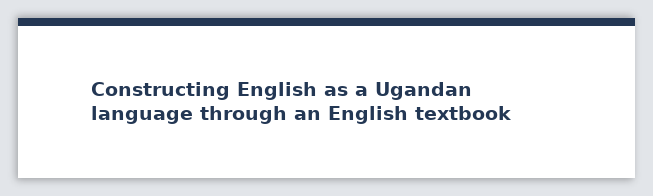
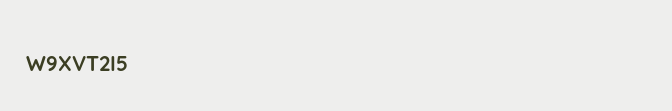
- Constructing English as a Ugandan language through an English textbook
+ W9XVT2I5

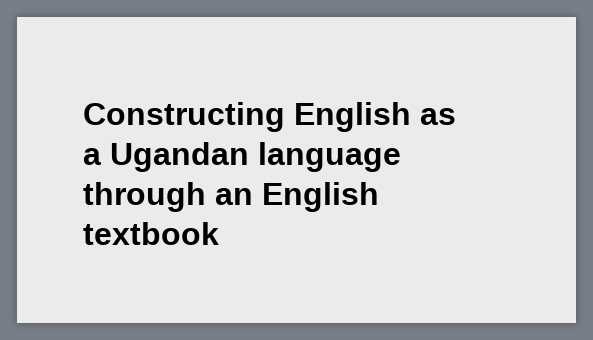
- W9XVT2I5
+ Constructing English as a Ugandan language through an English textbook

